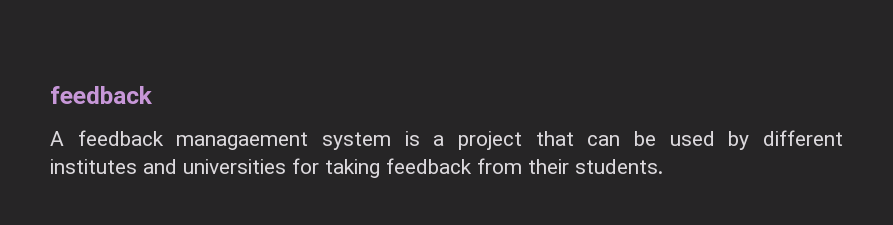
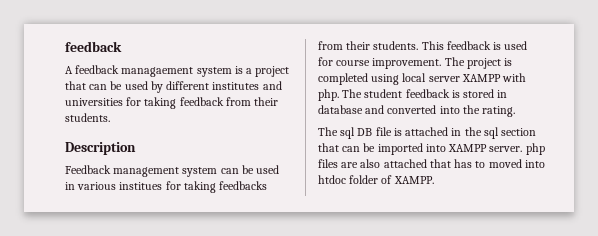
+ Description
+ Feedback management system can be used in various institues for taking feedbacks from their students. This feedback is used for course improvement. The project is completed using local server XAMPP with php. The student feedback is stored in database and converted into the rating.
+ The sql DB file is attached in the sql section that can be imported into XAMPP server. php files are also attached that has to moved into htdoc folder of XAMPP.

